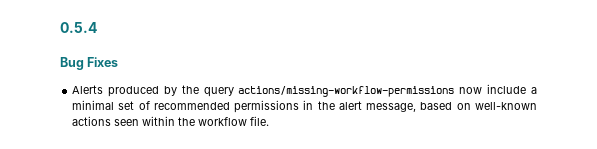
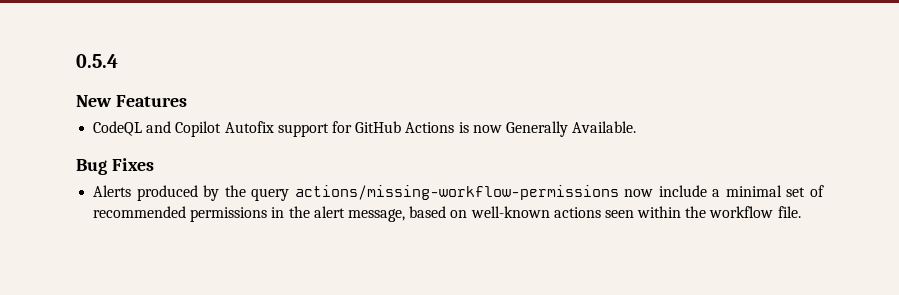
+ New Features
+ CodeQL and Copilot Autofix support for GitHub Actions is now Generally Available.

